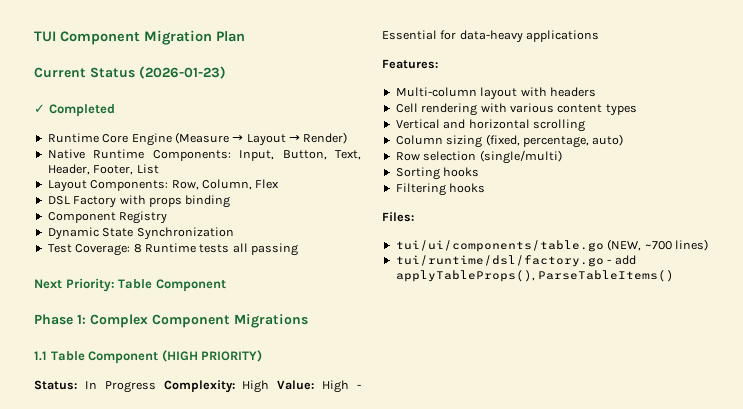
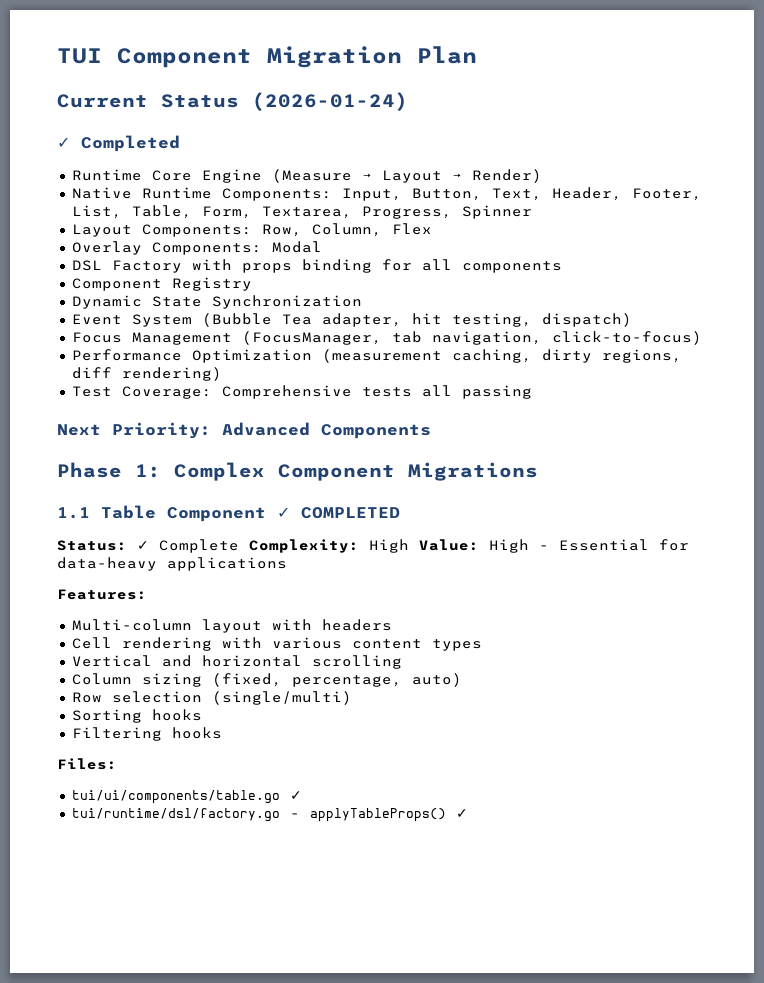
- Current Status (2026-01-23)
+ Current Status (2026-01-24)
- Native Runtime Components: Input, Button, Text, Header, Footer, List
+ Native Runtime Components: Input, Button, Text, Header, Footer, List, Table, Form, Textarea, Progress, Spinner
+ Overlay Components: Modal
- DSL Factory with props binding
+ DSL Factory with props binding for all components
+ Event System (Bubble Tea adapter, hit testing, dispatch)
+ Focus Management (FocusManager, tab navigation, click-to-focus)
+ Performance Optimization (measurement caching, dirty regions, diff rendering)
- Test Coverage: 8 Runtime tests all passing
+ Test Coverage: Comprehensive tests all passing
- Next Priority: Table Component
+ Next Priority: Advanced Components
- 1.1 Table Component (HIGH PRIORITY)
+ 1.1 Table Component ✓ COMPLETED
- Status: In Progress Complexity: High Value: High - Essential for data-heavy applications
+ Status: ✓ Complete Complexity: High Value: High - Essential for data-heavy applications
- tui/ui/components/table.go (NEW, ~700 lines)
+ tui/ui/components/table.go ✓
- tui/runtime/dsl/factory.go - add applyTableProps(), ParseTableItems()
+ tui/runtime/dsl/factory.go - applyTableProps() ✓

